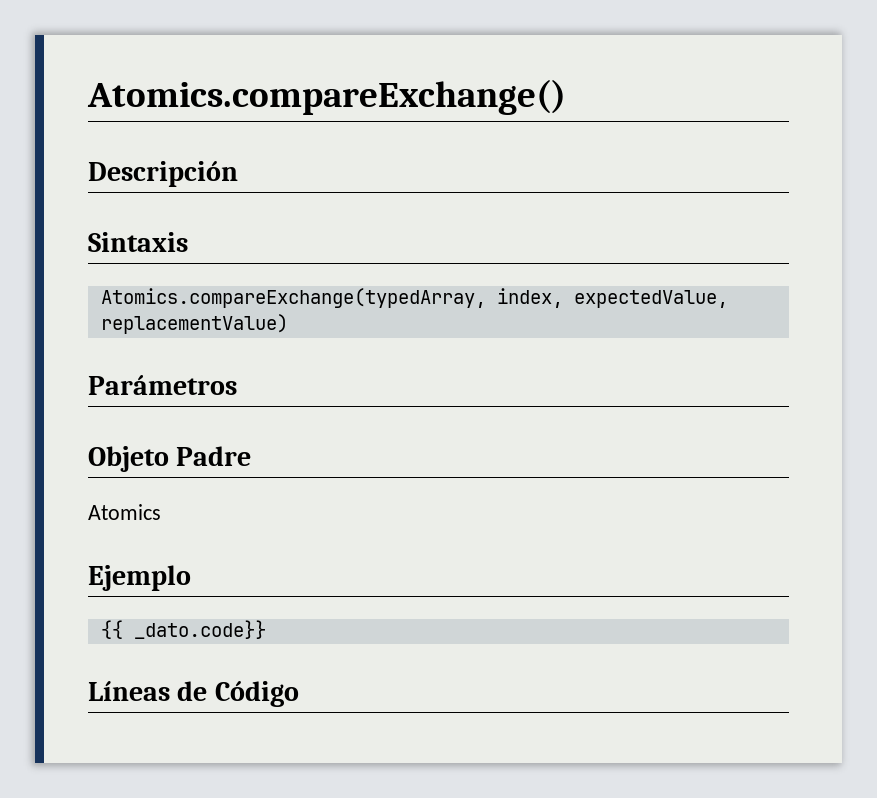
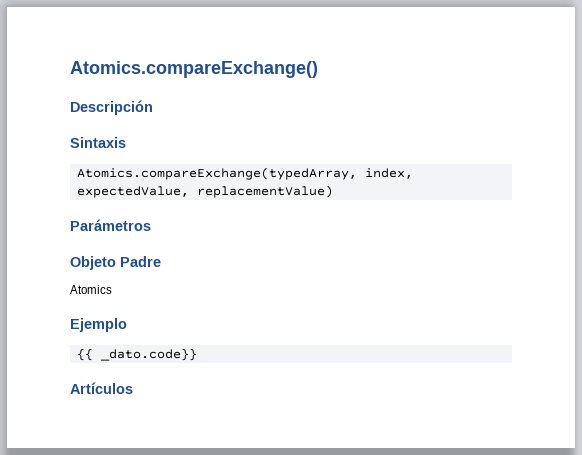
- Líneas de Código
+ Artículos

